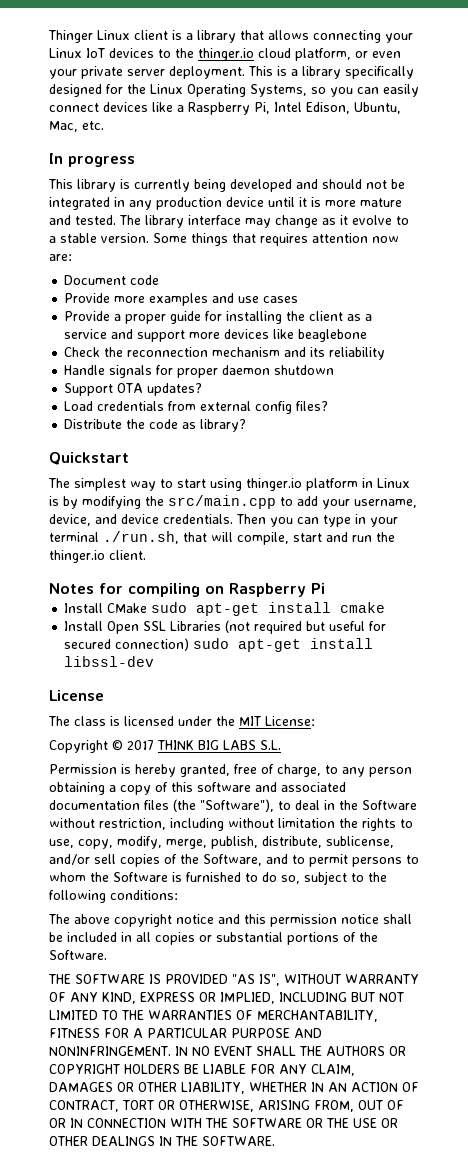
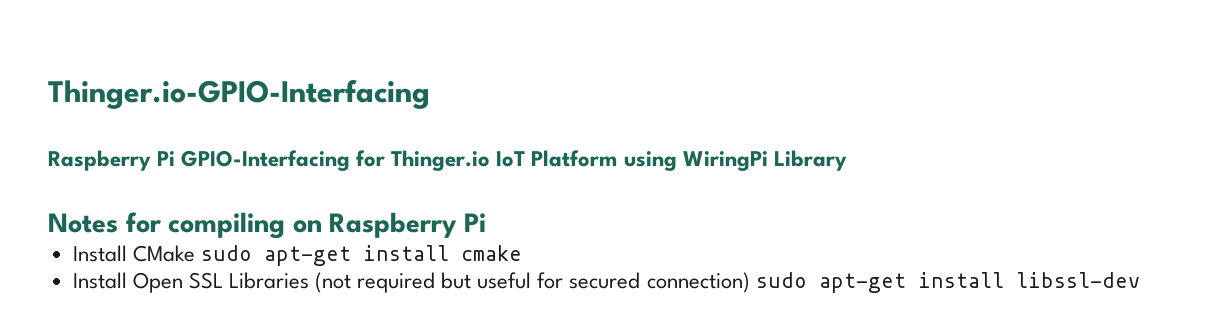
- Thinger Linux client is a library that allows connecting your Linux IoT devices to the thinger.io cloud platform, or even your private server deployment. This is a library specifically designed for the Linux Operating Systems, so you can easily connect devices like a Raspberry Pi, Intel Edison, Ubuntu, Mac, etc.
- In progress
- This library is currently being developed and should not be integrated in any production device until it is more mature and tested. The library interface may change as it evolve to a stable version. Some things that requires attention now are:
- Document code
- Provide more examples and use cases
- Provide a proper guide for installing the client as a service and support more devices like beaglebone
- Check the reconnection mechanism and its reliability
- Handle signals for proper daemon shutdown
- Support OTA updates?
- Load credentials from external config files?
- Distribute the code as library?
- Quickstart
- The simplest way to start using thinger.io platform in Linux is by modifying the src/main.cpp to add your username, device, and device credentials. Then you can type in your terminal ./run.sh, that will compile, start and run the thinger.io client.
+ Thinger.io-GPIO-Interfacing
+ Raspberry Pi GPIO-Interfacing for Thinger.io IoT Platform using WiringPi Library
- License
- The class is licensed under the MIT License:
- Copyright © 2017 THINK BIG LABS S.L.
- Permission is hereby granted, free of charge, to any person obtaining a copy of this software and associated documentation files (the "Software"), to deal in the Software without restriction, including without limitation the rights to use, copy, modify, merge, publish, distribute, sublicense, and/or sell copies of the Software, and to permit persons to whom the Software is furnished to do so, subject to the following conditions:
- The above copyright notice and this permission notice shall be included in all copies or substantial portions of the Software.
- THE SOFTWARE IS PROVIDED "AS IS", WITHOUT WARRANTY OF ANY KIND, EXPRESS OR IMPLIED, INCLUDING BUT NOT LIMITED TO THE WARRANTIES OF MERCHANTABILITY, FITNESS FOR A PARTICULAR PURPOSE AND NONINFRINGEMENT. IN NO EVENT SHALL THE AUTHORS OR COPYRIGHT HOLDERS BE LIABLE FOR ANY CLAIM, DAMAGES OR OTHER LIABILITY, WHETHER IN AN ACTION OF CONTRACT, TORT OR OTHERWISE, ARISING FROM, OUT OF OR IN CONNECTION WITH THE SOFTWARE OR THE USE OR OTHER DEALINGS IN THE SOFTWARE.

